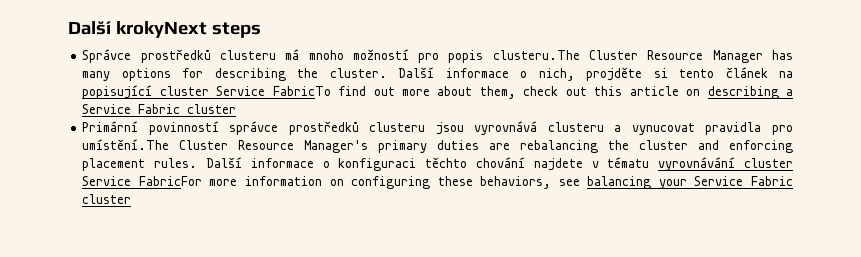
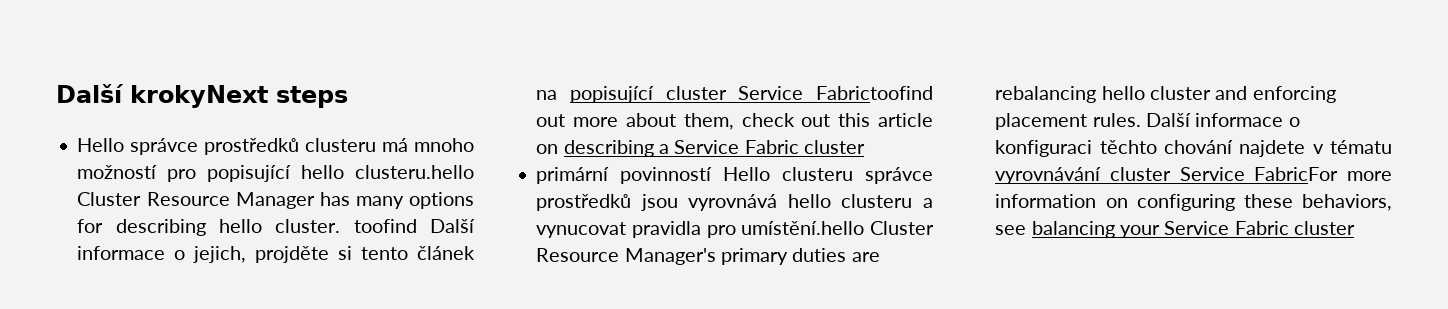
- Správce prostředků clusteru má mnoho možností pro popis clusteru.The Cluster Resource Manager has many options for describing the cluster. Další informace o nich, projděte si tento článek na popisující cluster Service FabricTo find out more about them, check out this article on describing a Service Fabric cluster
+ Hello správce prostředků clusteru má mnoho možností pro popisující hello clusteru.hello Cluster Resource Manager has many options for describing hello cluster. toofind Další informace o jejich, projděte si tento článek na popisující cluster Service Fabrictoofind out more about them, check out this article on describing a Service Fabric cluster
- Primární povinností správce prostředků clusteru jsou vyrovnává clusteru a vynucovat pravidla pro umístění.The Cluster Resource Manager's primary duties are rebalancing the cluster and enforcing placement rules.
+ primární povinností Hello clusteru správce prostředků jsou vyrovnává hello clusteru a vynucovat pravidla pro umístění.hello Cluster Resource Manager's primary duties are rebalancing hello cluster and enforcing placement rules.

